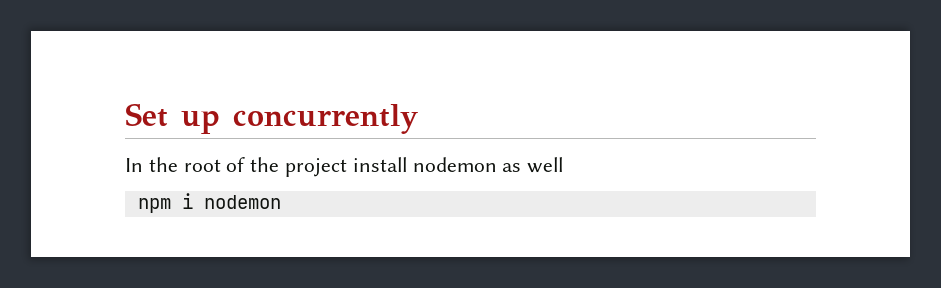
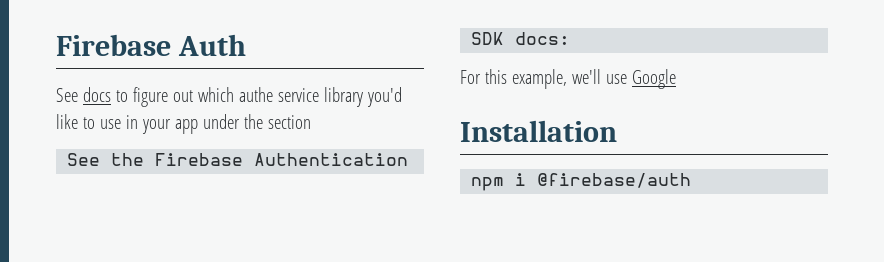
- Set up concurrently
- In the root of the project install nodemon as well
+ Firebase Auth
+ See docs to figure out which authe service library you'd like to use in your app under the section
+ See the Firebase Authentication SDK docs:
+ For this example, we'll use Google
+ Installation
- npm i nodemon
+ npm i @firebase/auth

